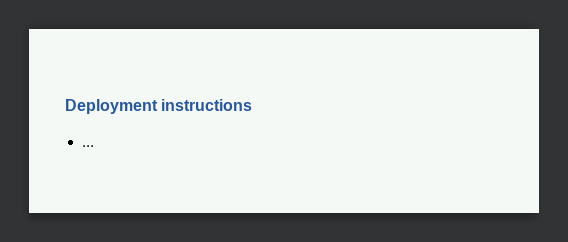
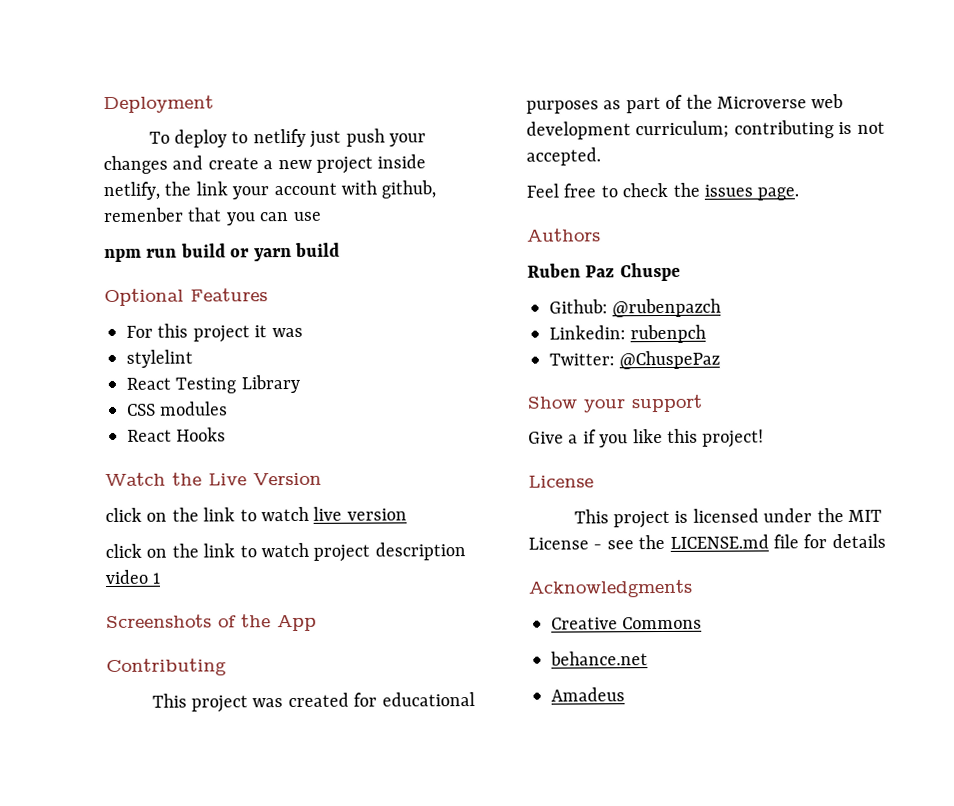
- Deployment instructions
- ...
+ Deployment
+ To deploy to netlify just push your changes and create a new project inside netlify, the link your account with github, remenber that you can use
+ npm run build or yarn build
+ Optional Features
+ For this project it was
+ stylelint
+ React Testing Library
+ CSS modules
+ React Hooks
+ Watch the Live Version
+ click on the link to watch live version
+ click on the link to watch project description video 1
+ Screenshots of the App
+ Contributing
+ This project was created for educational purposes as part of the Microverse web development curriculum; contributing is not accepted.
+ Feel free to check the issues page.
+ Authors
+ Ruben Paz Chuspe
+ Github: @rubenpazch
+ Linkedin: rubenpch
+ Twitter: @ChuspePaz
+ Show your support
+ Give a if you like this project!
+ License
+ This project is licensed under the MIT License - see the LICENSE.md file for details
+ Acknowledgments
+ Creative Commons
+ behance.net
+ Amadeus

